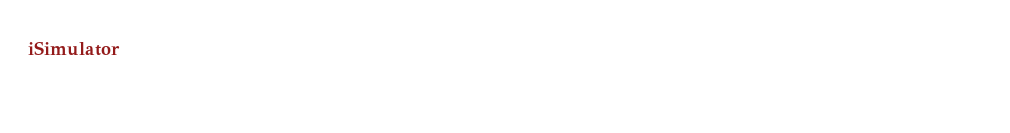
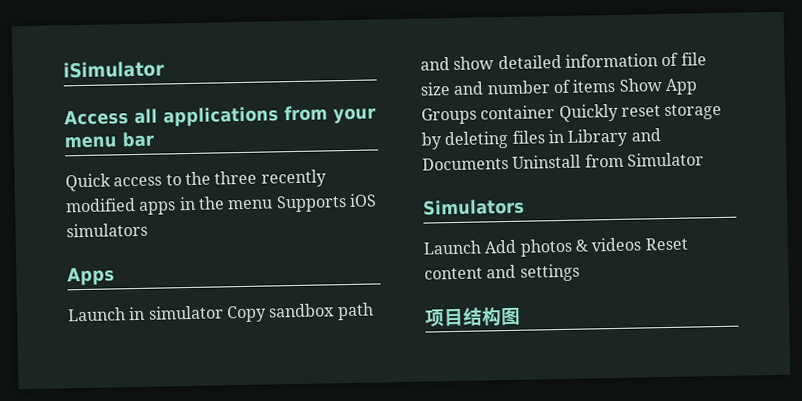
+ Access all applications from your menu bar
+ Quick access to the three recently modified apps in the menu Supports iOS simulators
+ Apps
+ Launch in simulator Copy sandbox path and show detailed information of file size and number of items Show App Groups container Quickly reset storage by deleting files in Library and Documents Uninstall from Simulator
+ Simulators
+ Launch Add photos & videos Reset content and settings
+ 项目结构图

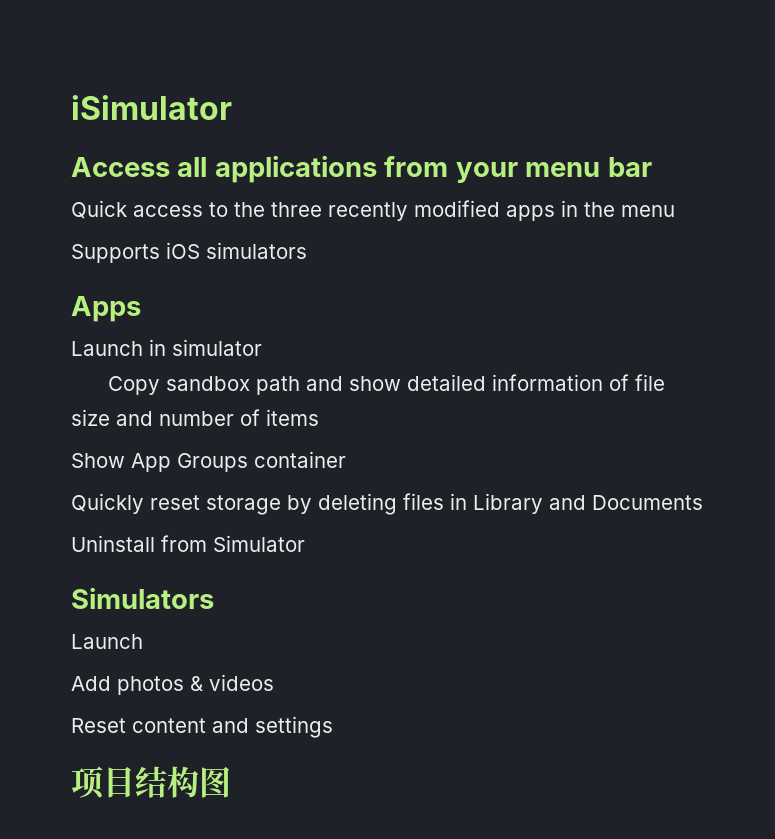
- Quick access to the three recently modified apps in the menu Supports iOS simulators
+ Quick access to the three recently modified apps in the menu
+ Supports iOS simulators
- Launch in simulator Copy sandbox path and show detailed information of file size and number of items Show App Groups container Quickly reset storage by deleting files in Library and Documents Uninstall from Simulator
+ Launch in simulator
+ Copy sandbox path and show detailed information of file size and number of items
+ Show App Groups container
+ Quickly reset storage by deleting files in Library and Documents
+ Uninstall from Simulator
  Simulators
- Launch Add photos & videos Reset content and settings
+ Launch
+ Add photos & videos
+ Reset content and settings

